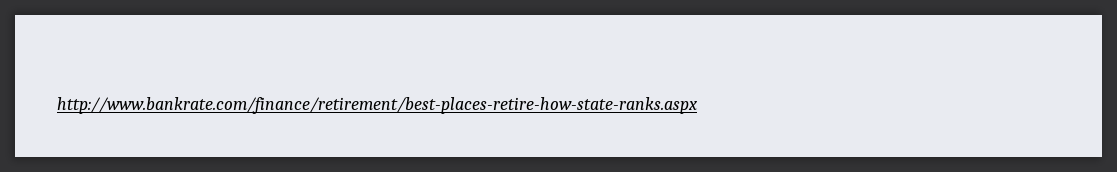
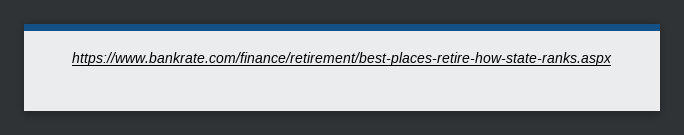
- http://www.bankrate.com/finance/retirement/best-places-retire-how-state-ranks.aspx
+ https://www.bankrate.com/finance/retirement/best-places-retire-how-state-ranks.aspx

